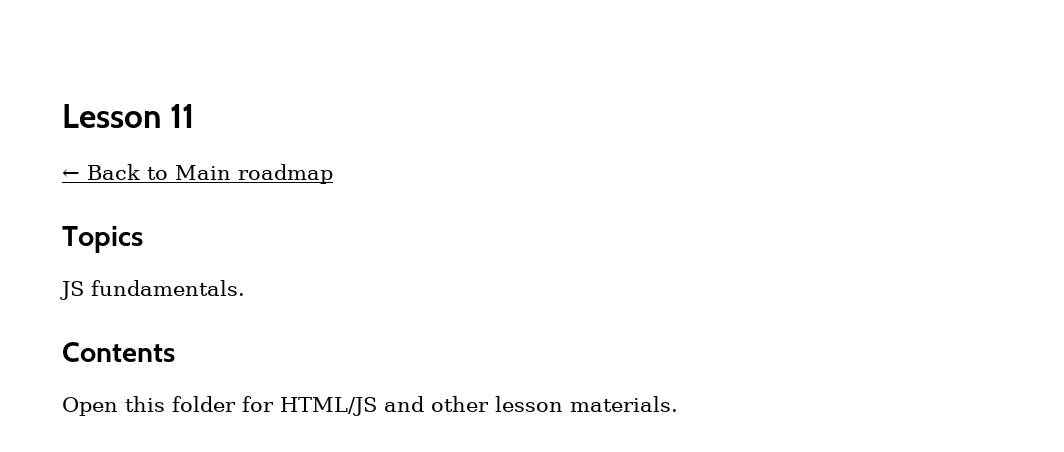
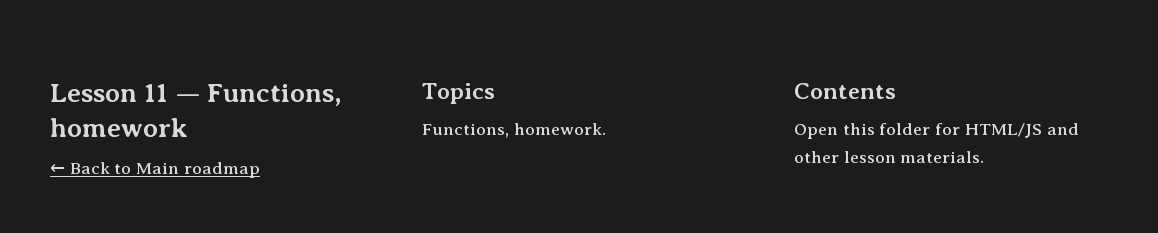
- Lesson 11
+ Lesson 11 — Functions, homework
- JS fundamentals.
+ Functions, homework.

